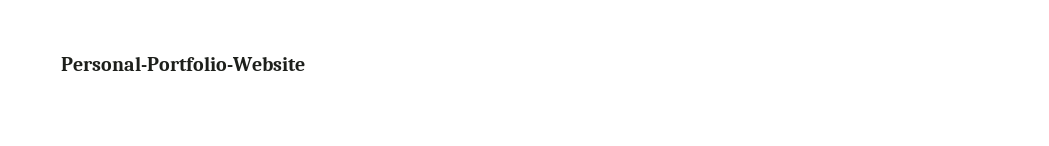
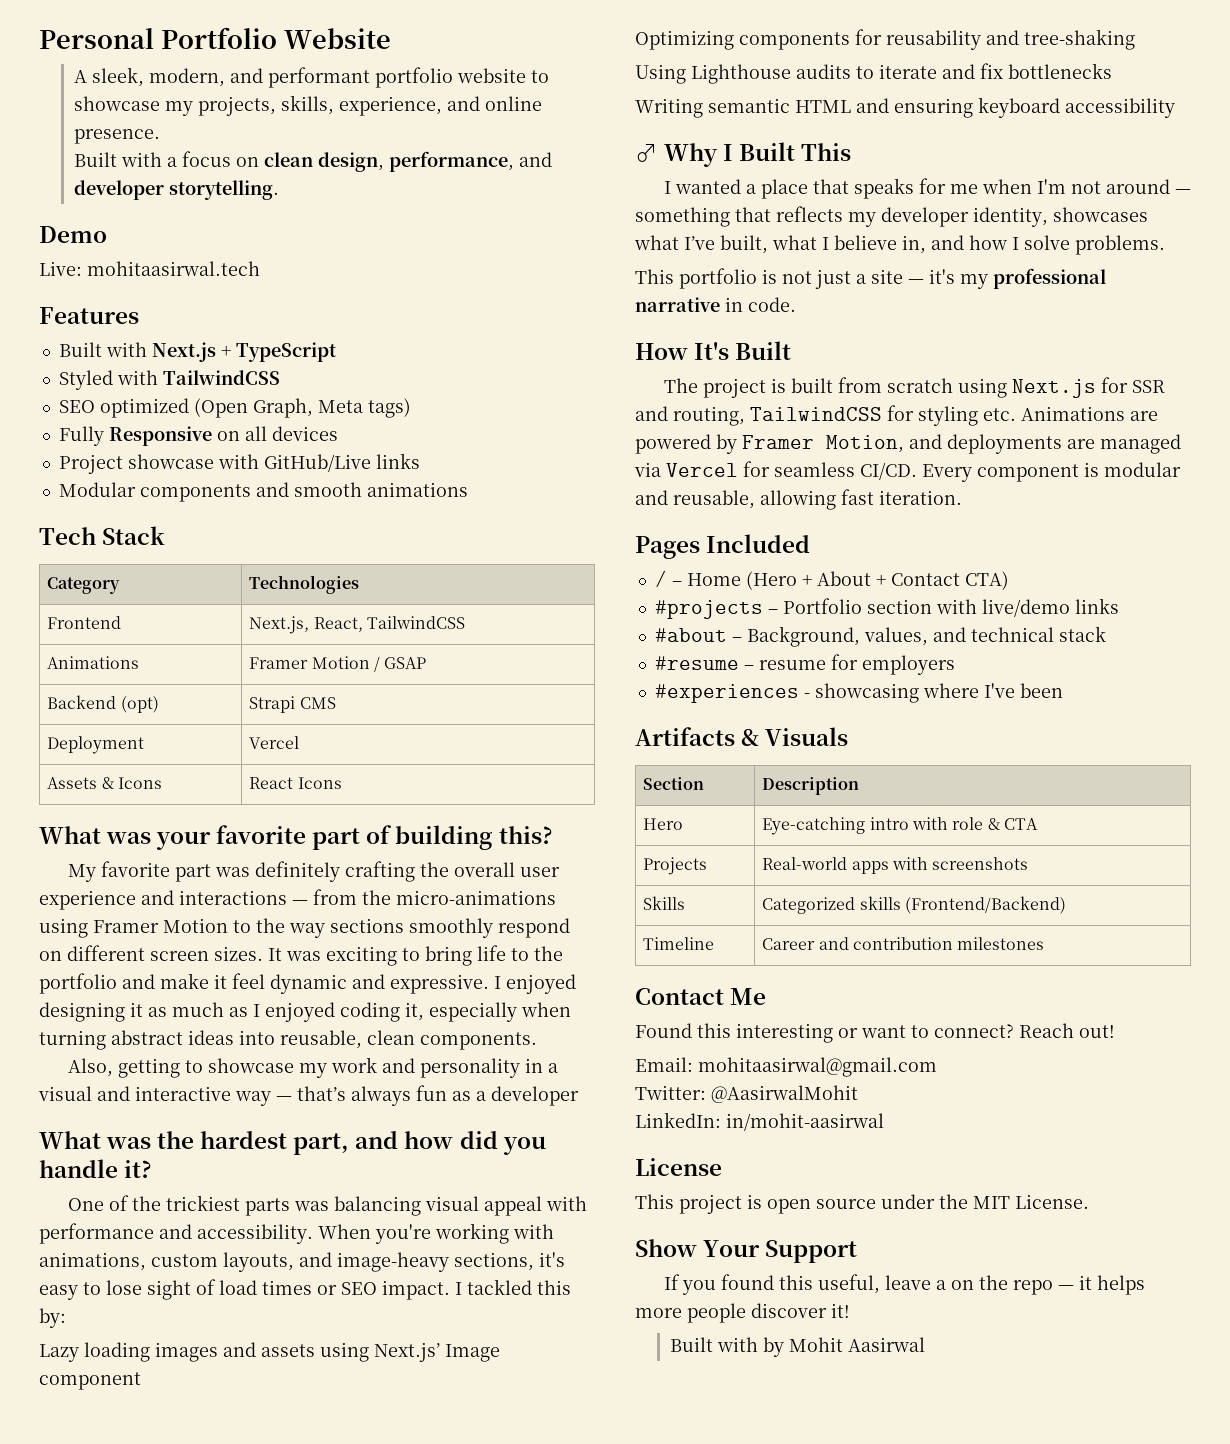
- Personal-Portfolio-Website
+ Personal Portfolio Website
+ A sleek, modern, and performant portfolio website to showcase my projects, skills, experience, and online presence.
+ Built with a focus on clean design, performance, and developer storytelling.
+ Demo
+ Live: mohitaasirwal.tech
+ Features
+ Built with Next.js + TypeScript
+ Styled with TailwindCSS
+ SEO optimized (Open Graph, Meta tags)
+ Fully Responsive on all devices
+ Project showcase with GitHub/Live links
+ Modular components and smooth animations
+ Tech Stack
+ Category | Technologies
+ Frontend | Next.js, React, TailwindCSS
+ Animations | Framer Motion / GSAP
+ Backend (opt) | Strapi CMS
+ Deployment | Vercel
+ Assets & Icons | React Icons
+ What was your favorite part of building this?
+ My favorite part was definitely crafting the overall user experience and interactions — from the micro-animations using Framer Motion to the way sections smoothly respond on different screen sizes. It was exciting to bring life to the portfolio and make it feel dynamic and expressive. I enjoyed designing it as much as I enjoyed coding it, especially when turning abstract ideas into reusable, clean components.
+ Also, getting to showcase my work and personality in a visual and interactive way — that’s always fun as a developer
+ What was the hardest part, and how did you handle it?
+ One of the trickiest parts was balancing visual appeal with performance and accessibility. When you're working with animations, custom layouts, and image-heavy sections, it's easy to lose sight of load times or SEO impact. I tackled this by:
+ Lazy loading images and assets using Next.js’ Image component
+ Optimizing components for reusability and tree-shaking
+ Using Lighthouse audits to iterate and fix bottlenecks
+ Writing semantic HTML and ensuring keyboard accessibility
+ ♂ Why I Built This
+ I wanted a place that speaks for me when I'm not around — something that reflects my developer identity, showcases what I’ve built, what I believe in, and how I solve problems.
+ This portfolio is not just a site — it's my professional narrative in code.
+ How It's Built
+ The project is built from scratch using Next.js for SSR and routing, TailwindCSS for styling etc. Animations are powered by Framer Motion, and deployments are managed via Vercel for seamless CI/CD. Every component is modular and reusable, allowing fast iteration.
+ Pages Included
+ / – Home (Hero + About + Contact CTA)
+ #projects – Portfolio section with live/demo links
+ #about – Background, values, and technical stack
+ #resume – resume for employers
+ #experiences - showcasing where I've been
+ Artifacts & Visuals
+ Section | Description
+ Hero | Eye-catching intro with role & CTA
+ Projects | Real-world apps with screenshots
+ Skills | Categorized skills (Frontend/Backend)
+ Timeline | Career and contribution milestones
+ Contact Me
+ Found this interesting or want to connect? Reach out!
+ Email: mohitaasirwal@gmail.com
+ Twitter: @AasirwalMohit
+ LinkedIn: in/mohit-aasirwal
+ License
+ This project is open source under the MIT License.
+ Show Your Support
+ If you found this useful, leave a on the repo — it helps more people discover it!
+ Built with by Mohit Aasirwal

